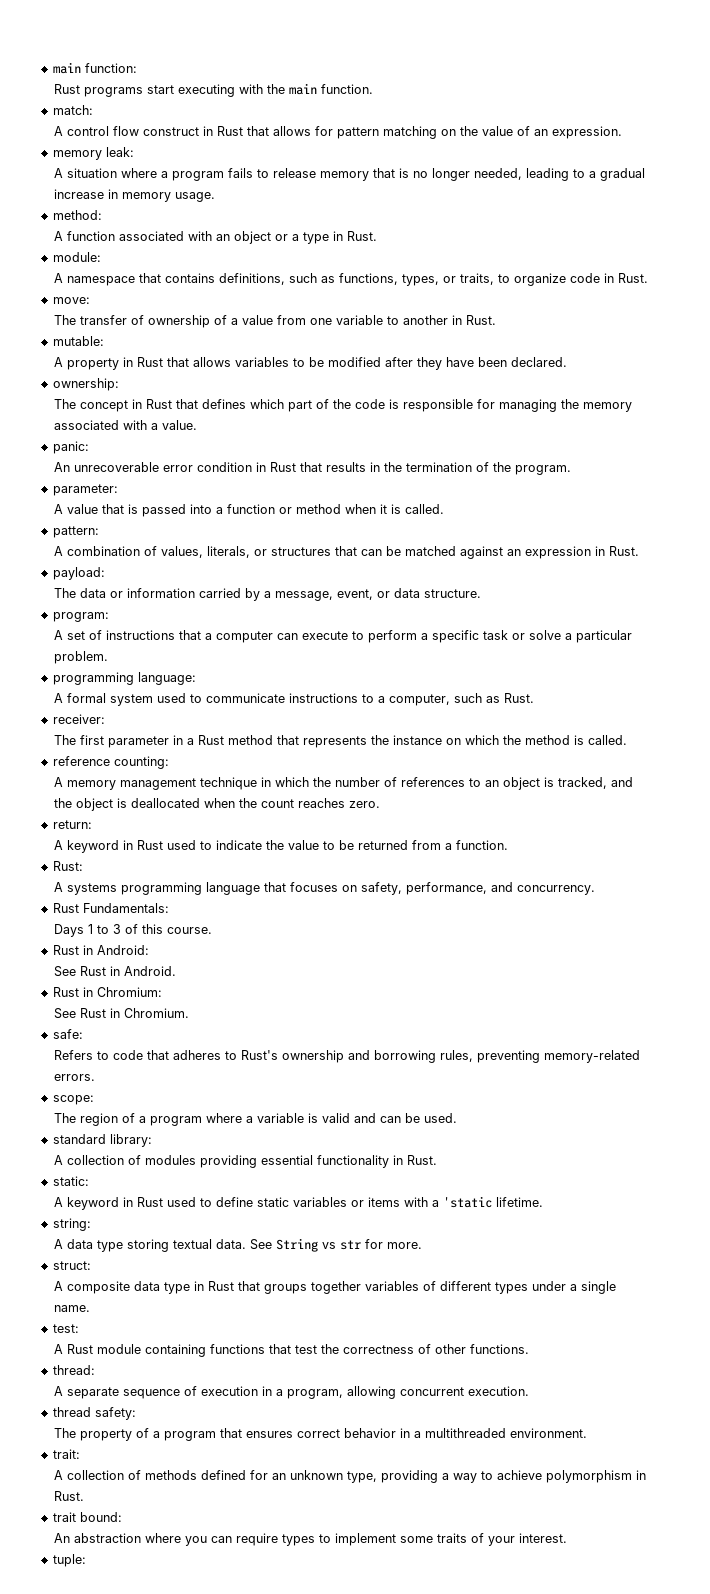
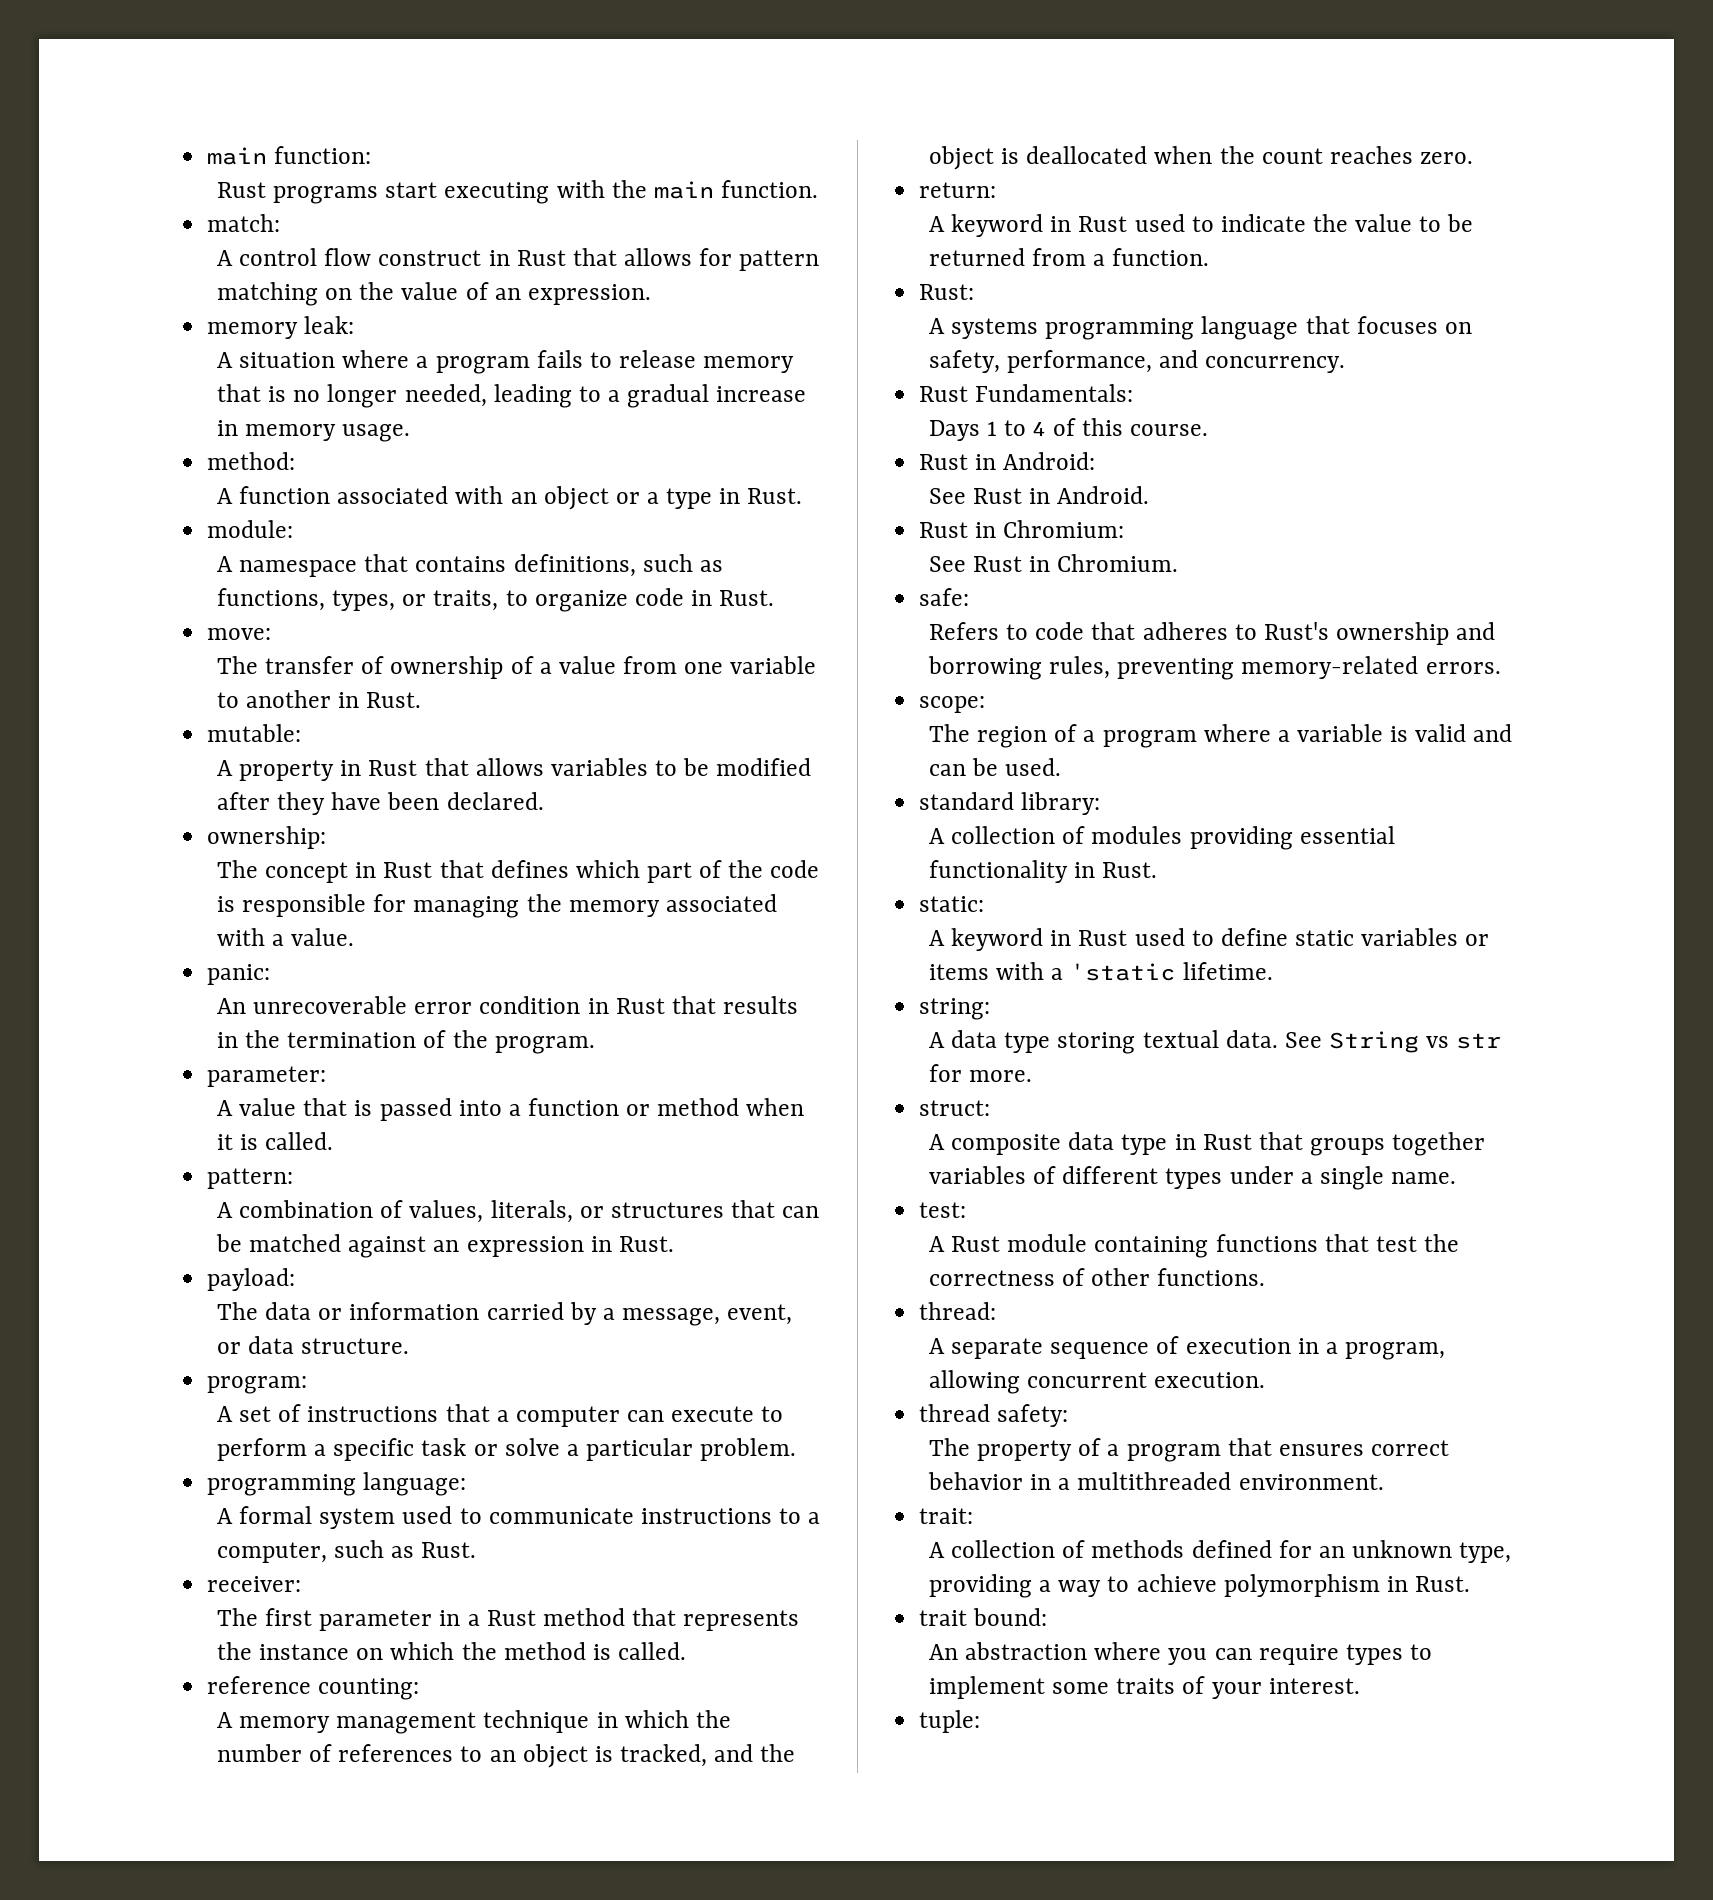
- Days 1 to 3 of this course.
+ Days 1 to 4 of this course.

